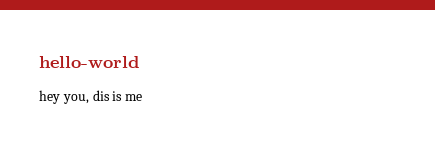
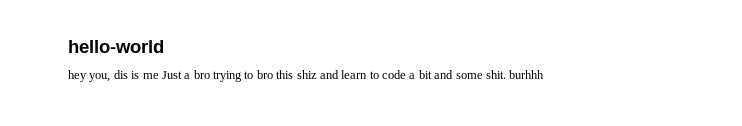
- hey you, dis is me
+ hey you, dis is me Just a bro trying to bro this shiz and learn to code a bit and some shit. burhhh

